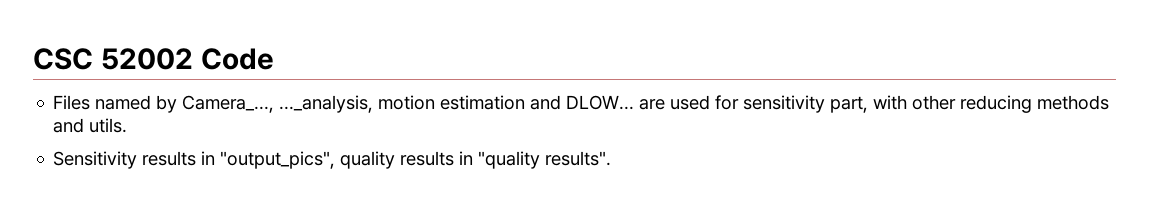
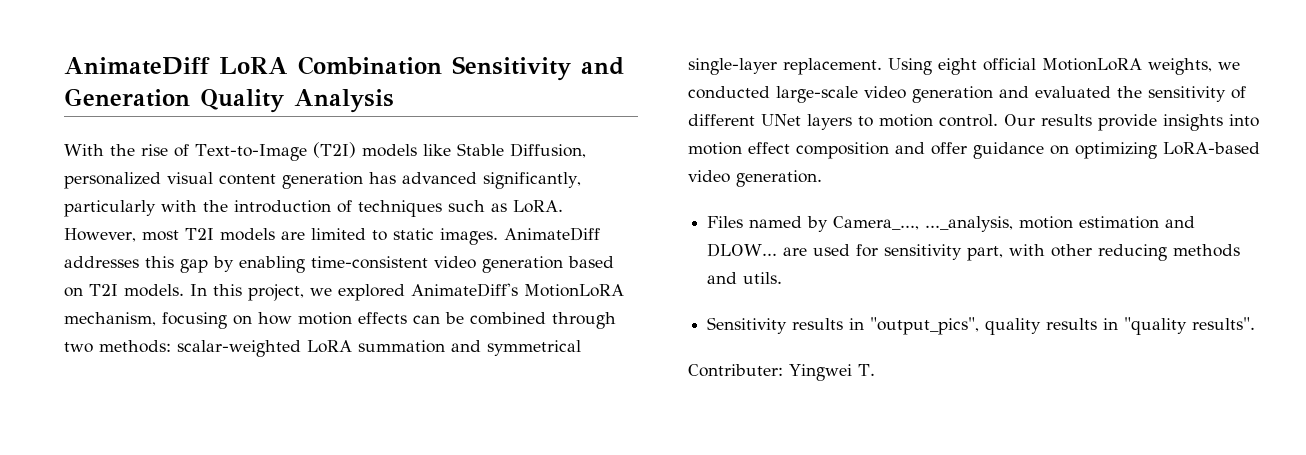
- CSC 52002 Code
+ AnimateDiff LoRA Combination Sensitivity and Generation Quality Analysis
+ With the rise of Text-to-Image (T2I) models like Stable Diffusion, personalized visual content generation has advanced significantly, particularly with the introduction of techniques such as LoRA. However, most T2I models are limited to static images. AnimateDiff addresses this gap by enabling time-consistent video generation based on T2I models. In this project, we explored AnimateDiff's MotionLoRA mechanism, focusing on how motion effects can be combined through two methods: scalar-weighted LoRA summation and symmetrical single-layer replacement. Using eight official MotionLoRA weights, we conducted large-scale video generation and evaluated the sensitivity of different UNet layers to motion control. Our results provide insights into motion effect composition and offer guidance on optimizing LoRA-based video generation.
+ Contributer: Yingwei T.

